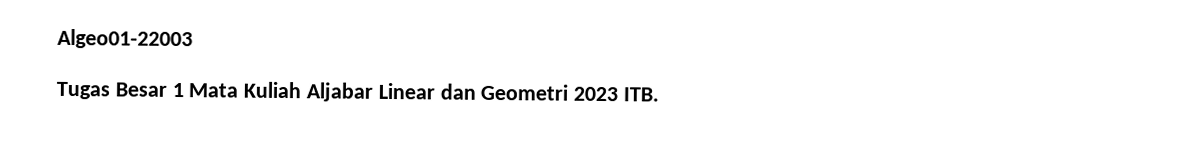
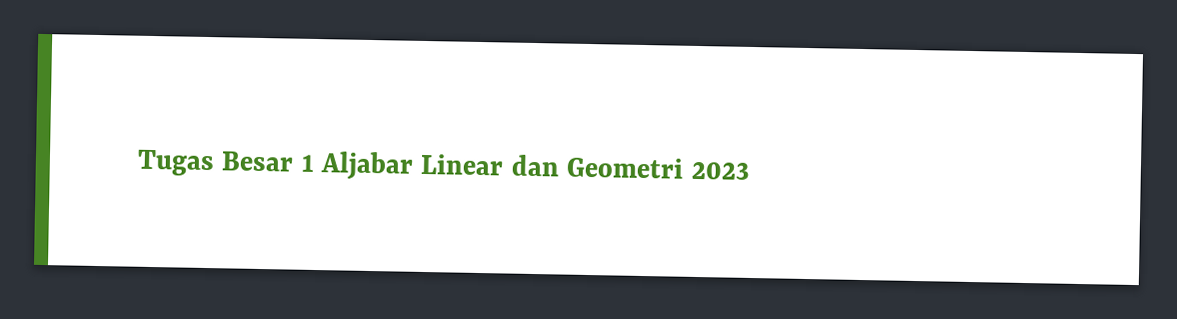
- Algeo01-22003
- Tugas Besar 1 Mata Kuliah Aljabar Linear dan Geometri 2023 ITB.
+ Tugas Besar 1 Aljabar Linear dan Geometri 2023

